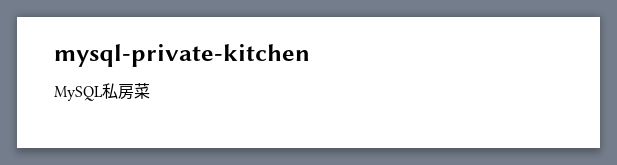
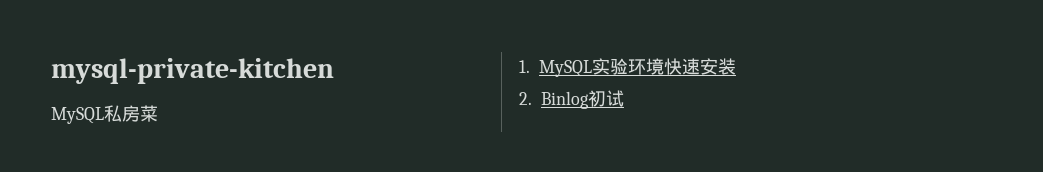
+ 1. MySQL实验环境快速安装
+ 2. Binlog初试

